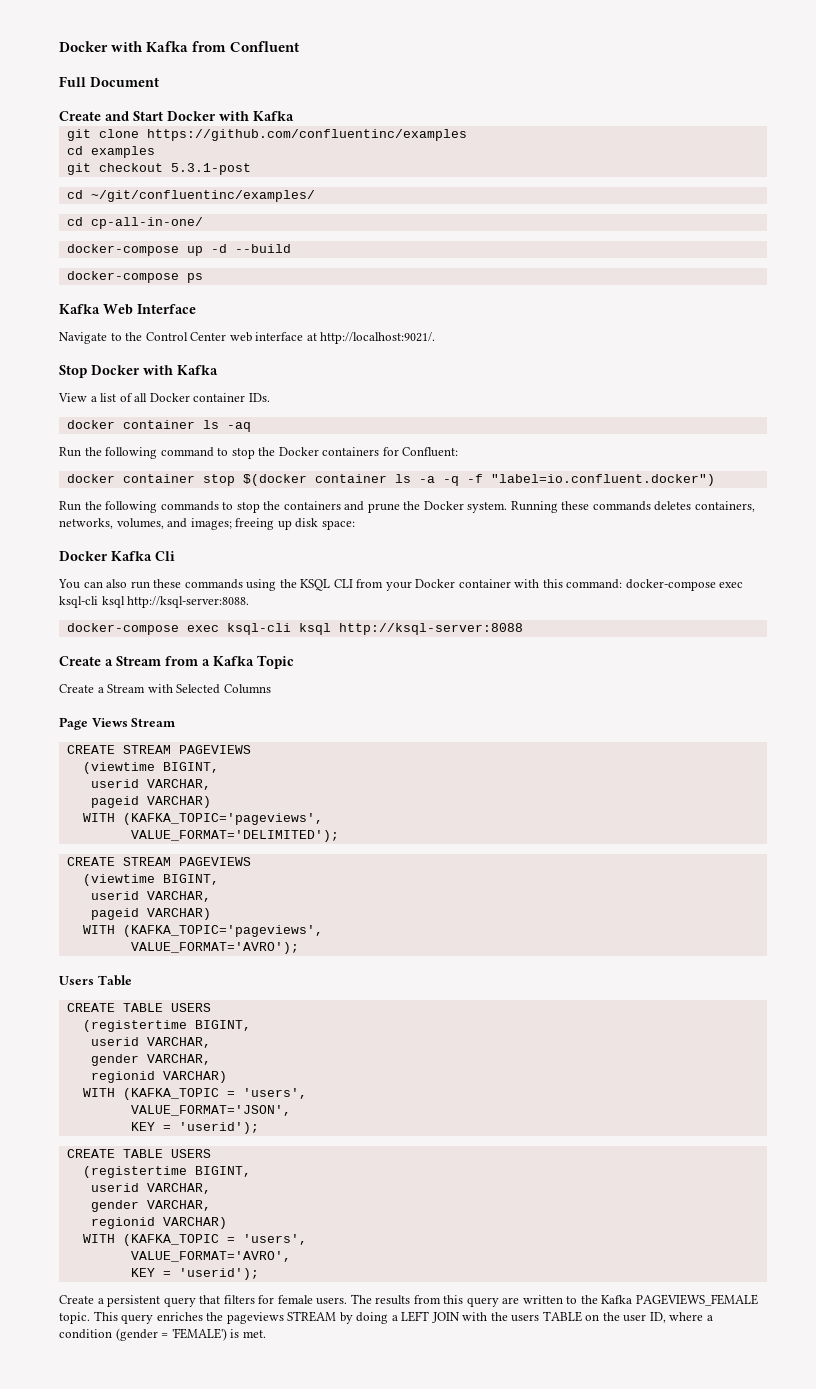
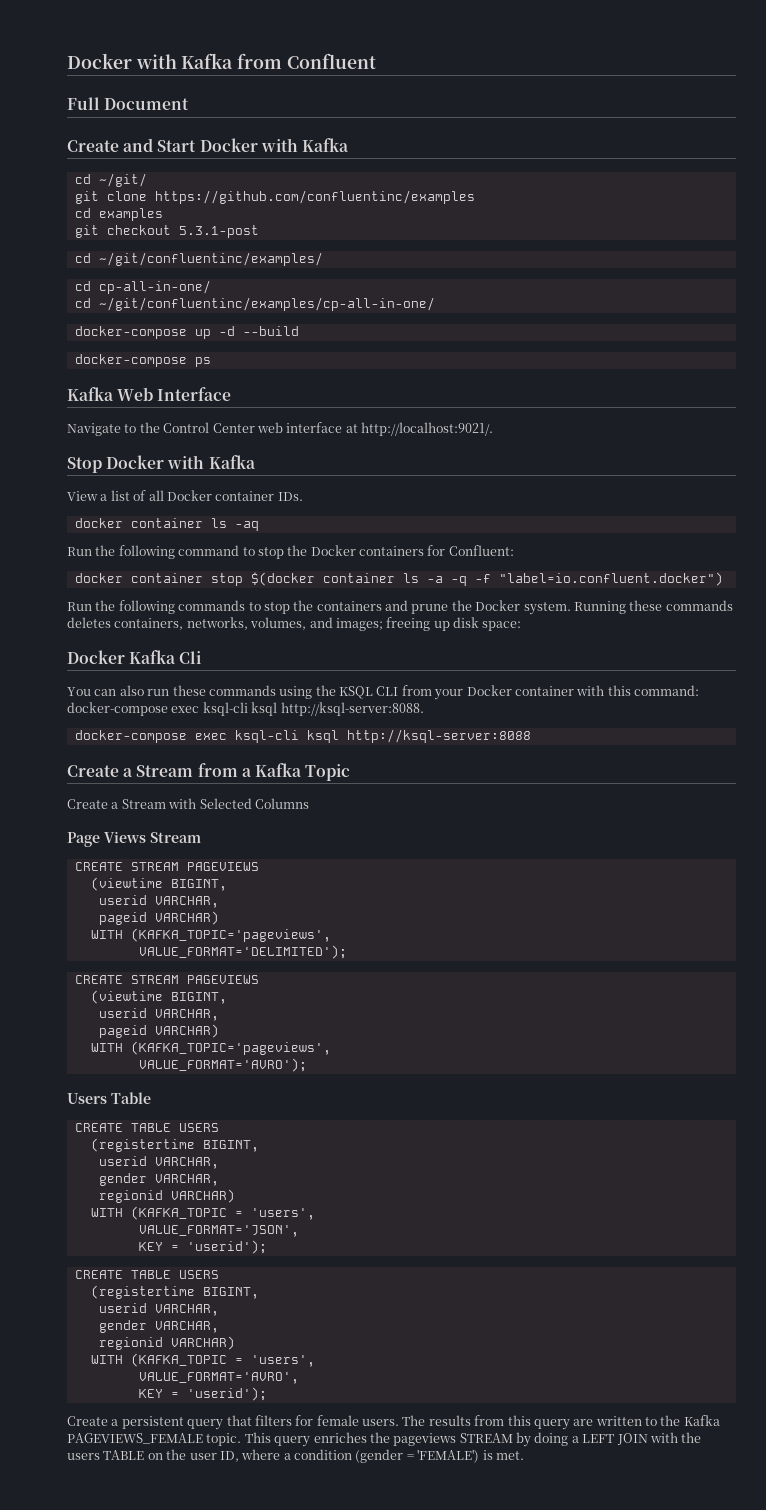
+ cd ~/git/
+ cd ~/git/confluentinc/examples/cp-all-in-one/

